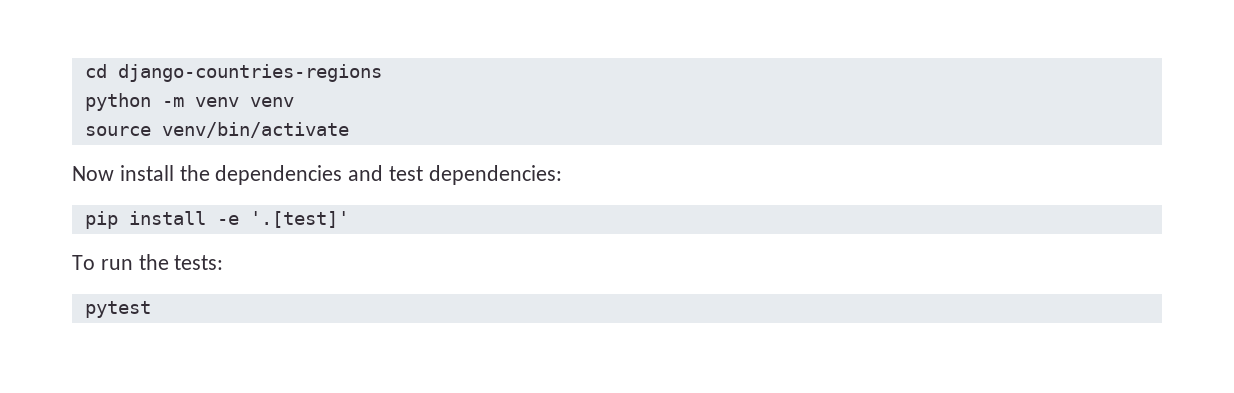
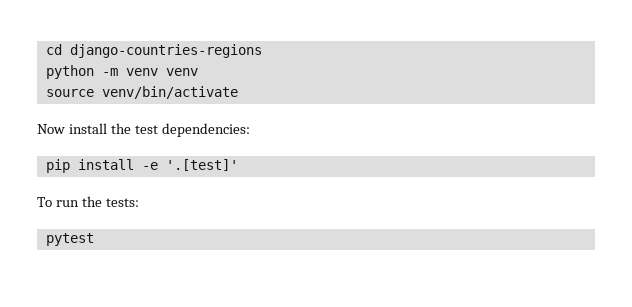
- Now install the dependencies and test dependencies:
+ Now install the test dependencies:

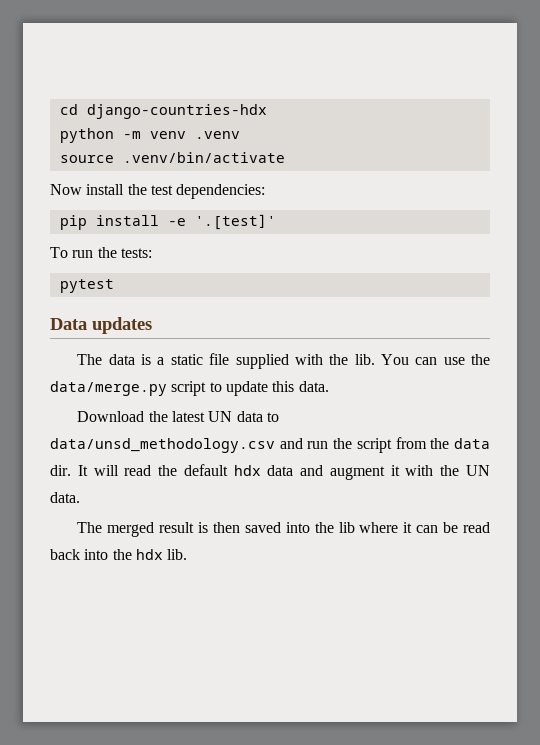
- cd django-countries-regions
+ cd django-countries-hdx
- python -m venv venv
+ python -m venv .venv
- source venv/bin/activate
+ source .venv/bin/activate
+ Data updates
+ The data is a static file supplied with the lib. You can use the data/merge.py script to update this data.
+ Download the latest UN data to data/unsd_methodology.csv and run the script from the data dir. It will read the default hdx data and augment it with the UN data.
+ The merged result is then saved into the lib where it can be read back into the hdx lib.

